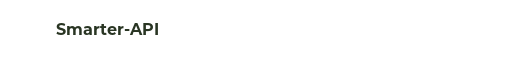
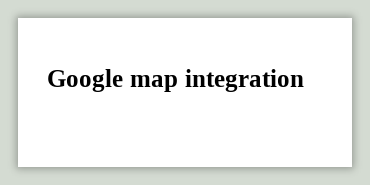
- Smarter-API
+ Google map integration

